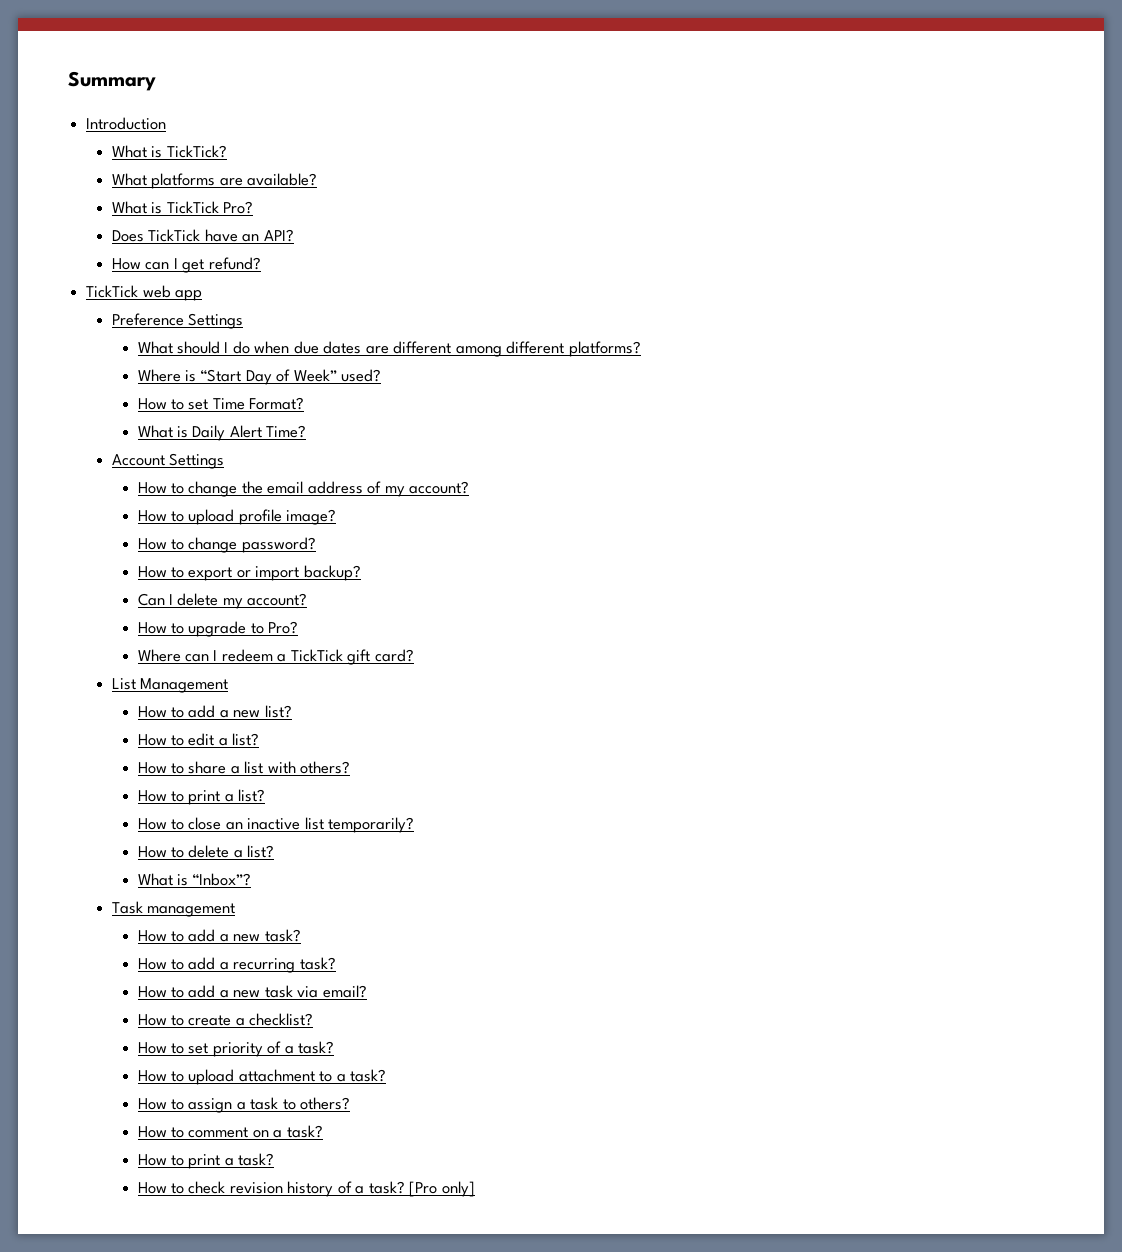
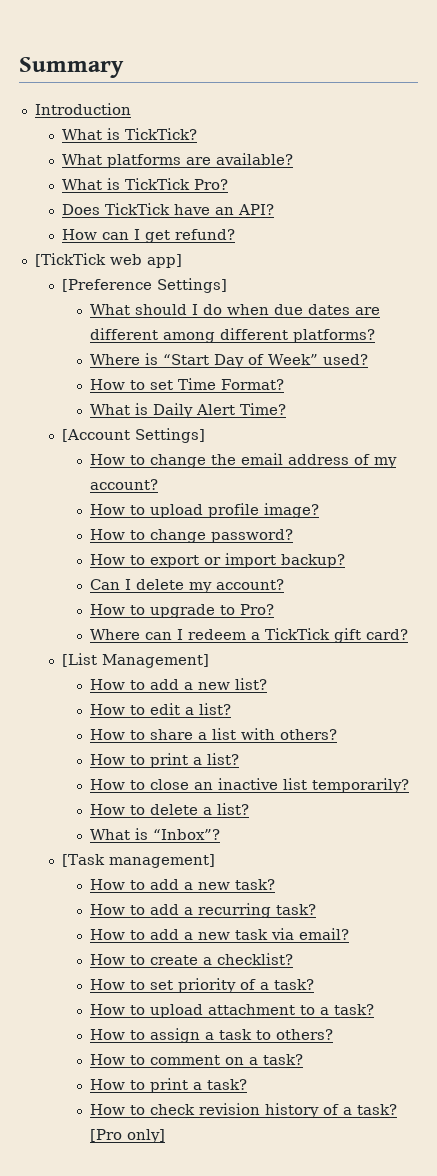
- TickTick web app
- Preference Settings
+ [TickTick web app]
+ [Preference Settings]
- Account Settings
+ [Account Settings]
- List Management
+ [List Management]
- Task management
+ [Task management]

